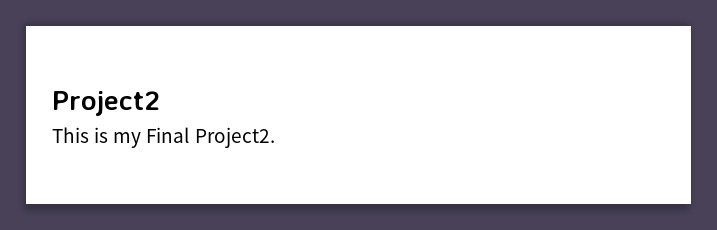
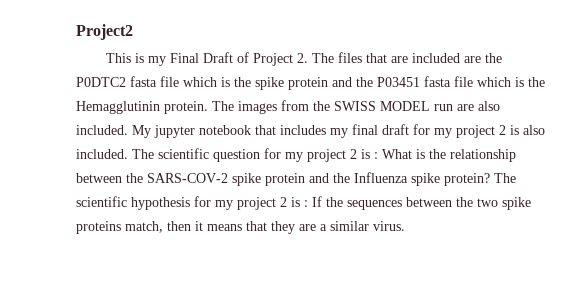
- This is my Final Project2.
+ This is my Final Draft of Project 2. The files that are included are the P0DTC2 fasta file which is the spike protein and the P03451 fasta file which is the Hemagglutinin protein. The images from the SWISS MODEL run are also included. My jupyter notebook that includes my final draft for my project 2 is also included. The scientific question for my project 2 is : What is the relationship between the SARS-COV-2 spike protein and the Influenza spike protein? The scientific hypothesis for my project 2 is : If the sequences between the two spike proteins match, then it means that they are a similar virus.

